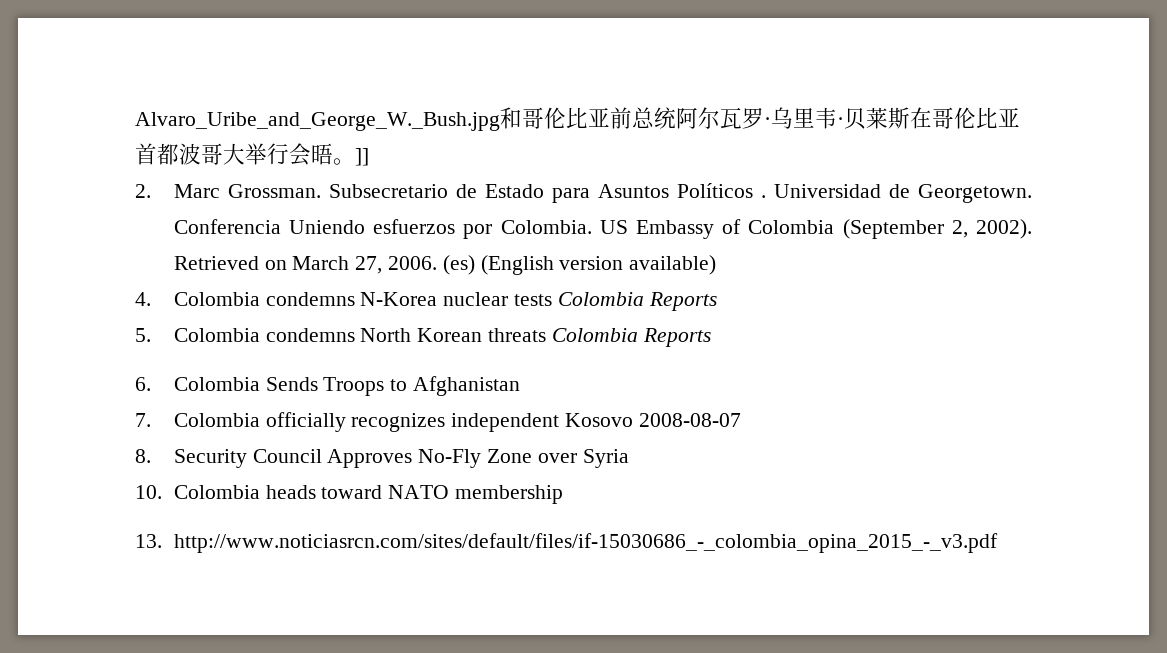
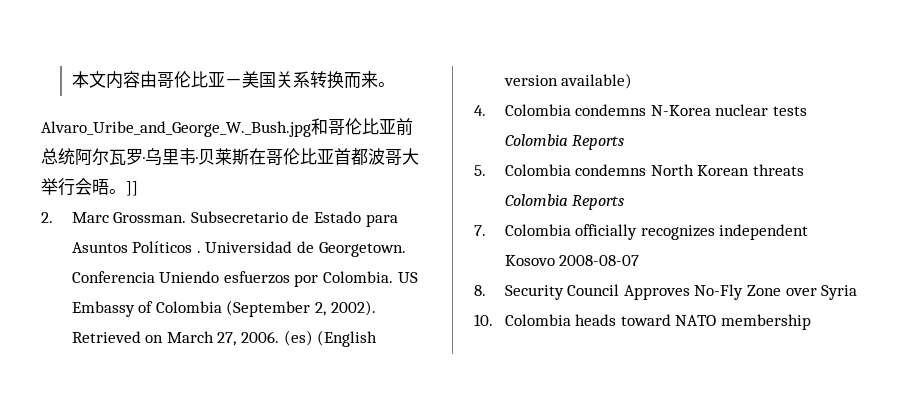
+ 本文内容由哥伦比亚－美国关系转换而来。
- 6. Colombia Sends Troops to Afghanistan
- 13. http://www.noticiasrcn.com/sites/default/files/if-15030686_-_colombia_opina_2015_-_v3.pdf

